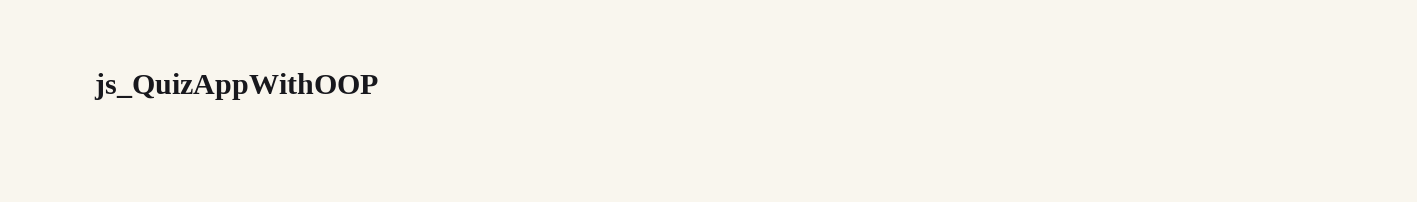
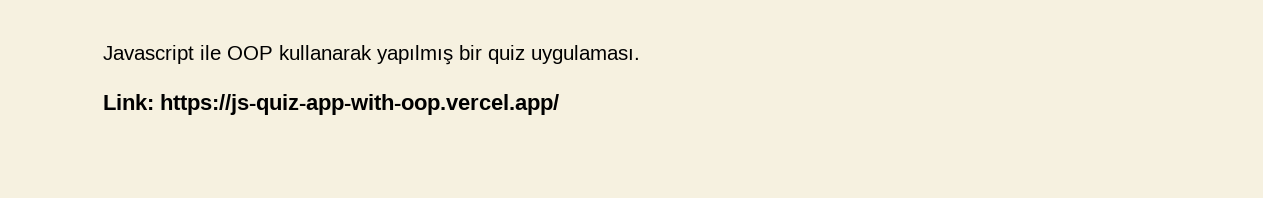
- js_QuizAppWithOOP
+ Javascript ile OOP kullanarak yapılmış bir quiz uygulaması.
+ Link: https://js-quiz-app-with-oop.vercel.app/

